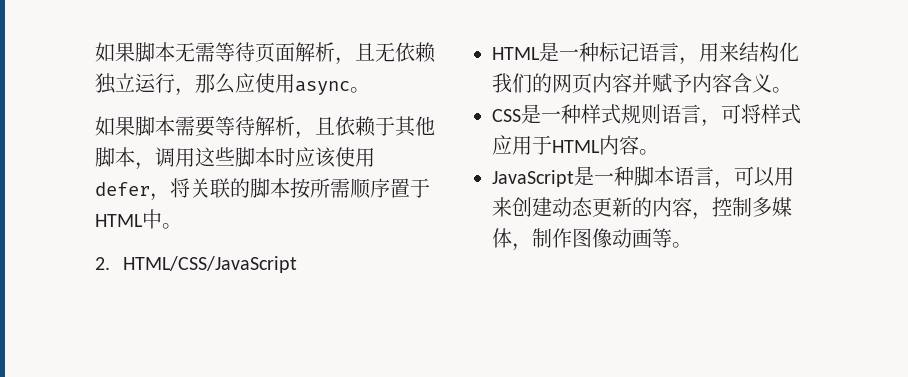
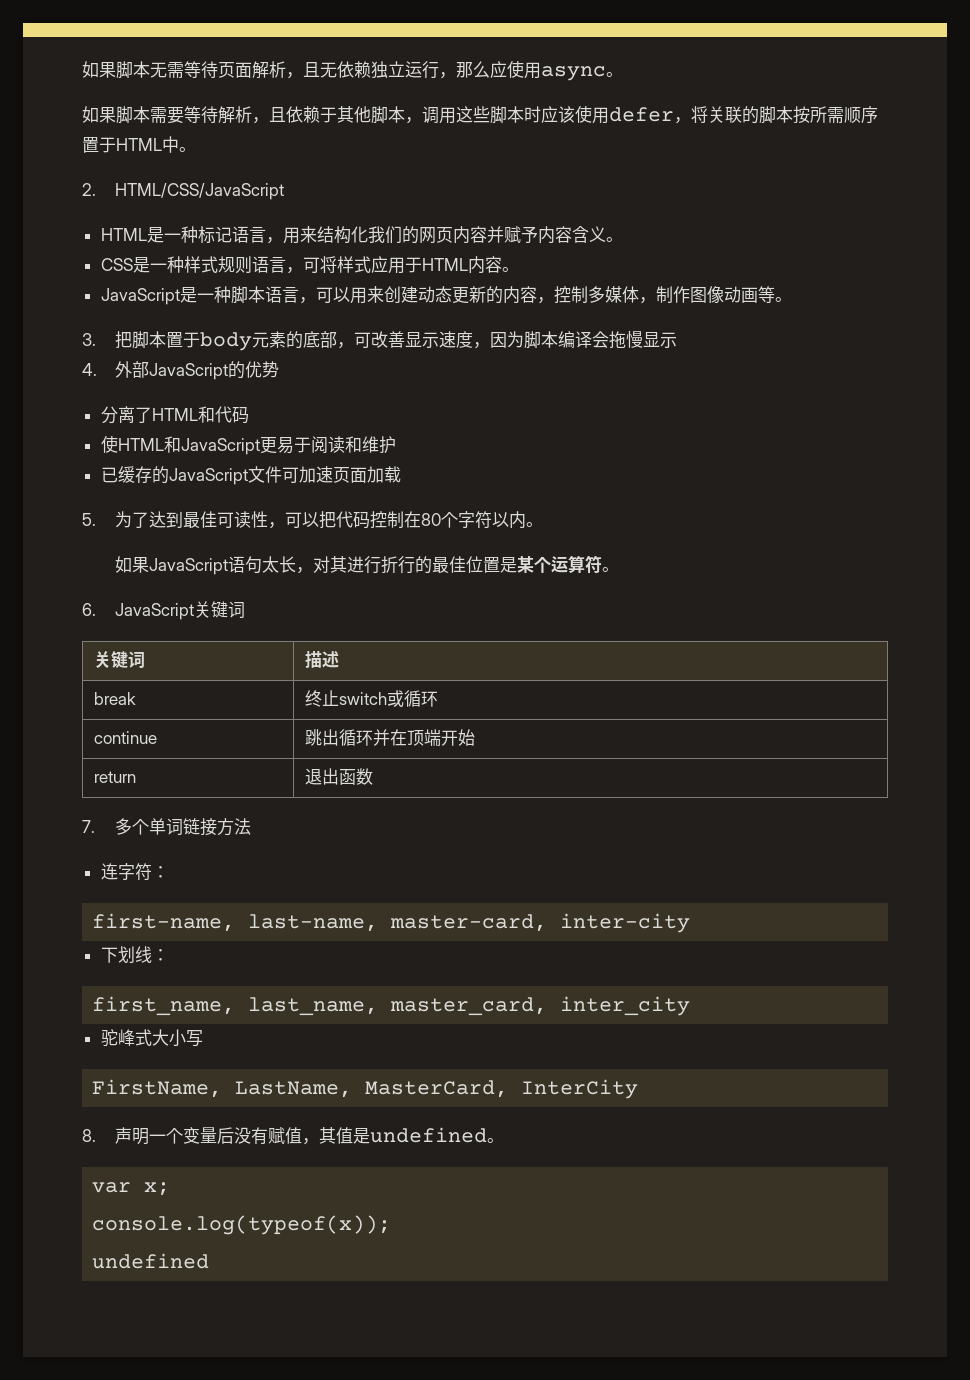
+ 3.把脚本置于body元素的底部，可改善显示速度，因为脚本编译会拖慢显示
+ 4.外部JavaScript的优势
+ 分离了HTML和代码
+ 使HTML和JavaScript更易于阅读和维护
+ 已缓存的JavaScript文件可加速页面加载
+ 5.为了达到最佳可读性，可以把代码控制在80个字符以内。
+ 如果JavaScript语句太长，对其进行折行的最佳位置是某个运算符。
+ 6. JavaScript关键词
+ 关键词 | 描述
+ break | 终止switch或循环
+ continue | 跳出循环并在顶端开始
+ return | 退出函数
+ 7.多个单词链接方法
+ 连字符：
+ first-name, last-name, master-card, inter-city
+ 下划线：
+ first_name, last_name, master_card, inter_city
+ 驼峰式大小写
+ FirstName, LastName, MasterCard, InterCity
+ 8.声明一个变量后没有赋值，其值是undefined。
+ var x;
+ console.log(typeof(x));
+ undefined

